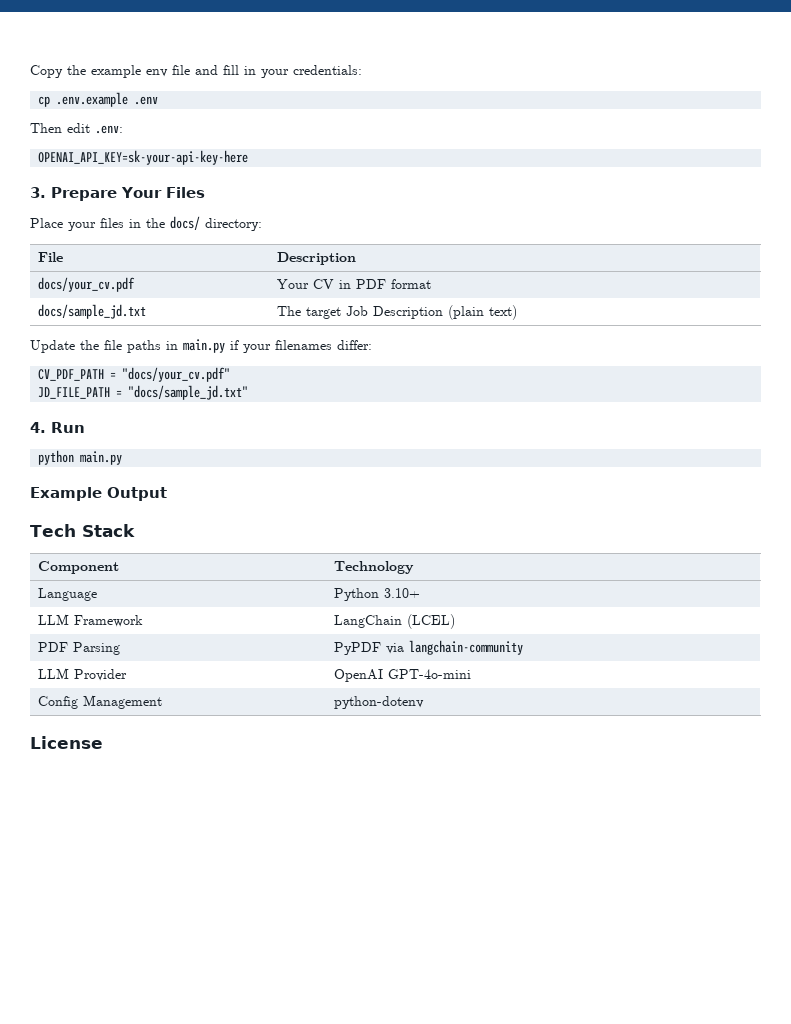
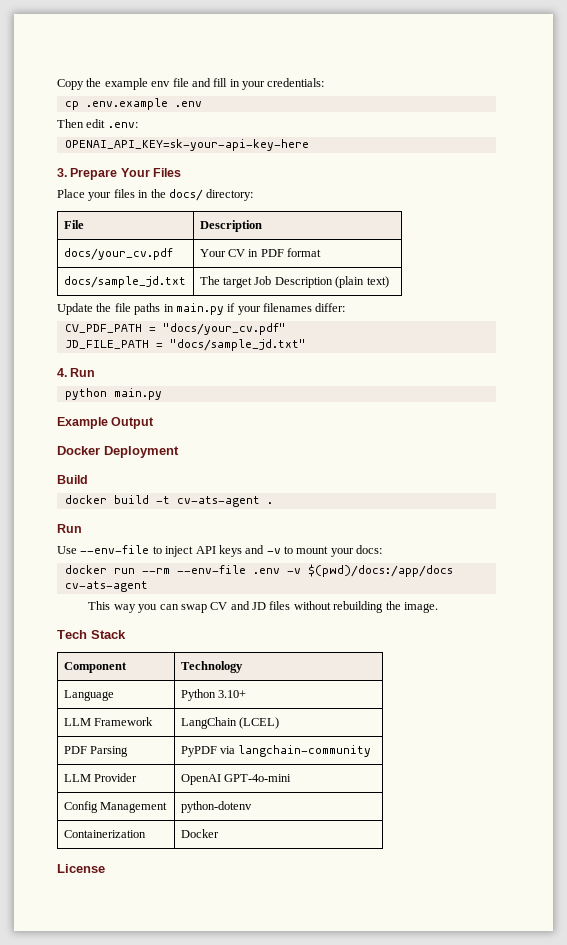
+ Docker Deployment
+ Build
+ docker build -t cv-ats-agent .
+ Run
+ Use --env-file to inject API keys and -v to mount your docs:
+ docker run --rm --env-file .env -v $(pwd)/docs:/app/docs cv-ats-agent
+ This way you can swap CV and JD files without rebuilding the image.
+ Containerization | Docker

